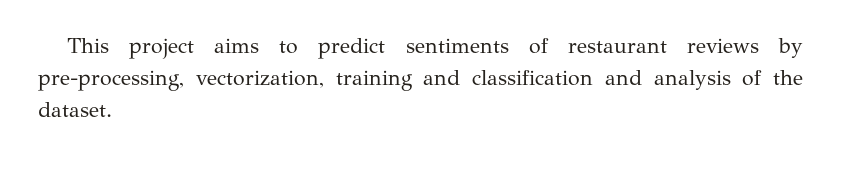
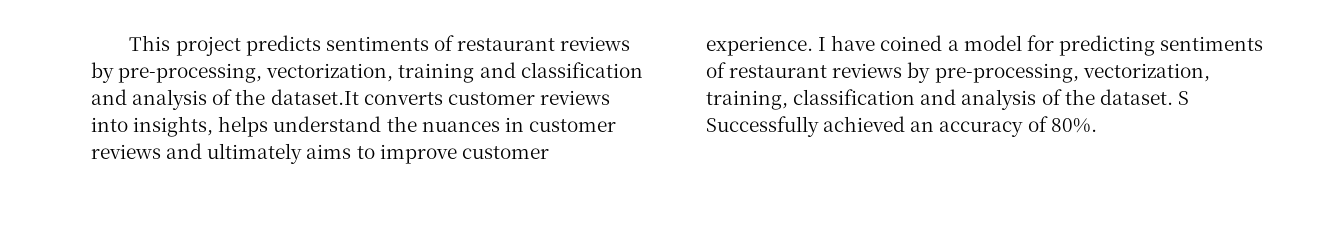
- This project aims to predict sentiments of restaurant reviews by pre-processing, vectorization, training and classification and analysis of the dataset.
+ This project predicts sentiments of restaurant reviews by pre-processing, vectorization, training and classification and analysis of the dataset.It converts customer reviews into insights, helps understand the nuances in customer reviews and ultimately aims to improve customer experience. I have coined a model for predicting sentiments of restaurant reviews by pre-processing, vectorization, training, classification and analysis of the dataset. S Successfully achieved an accuracy of 80%.

